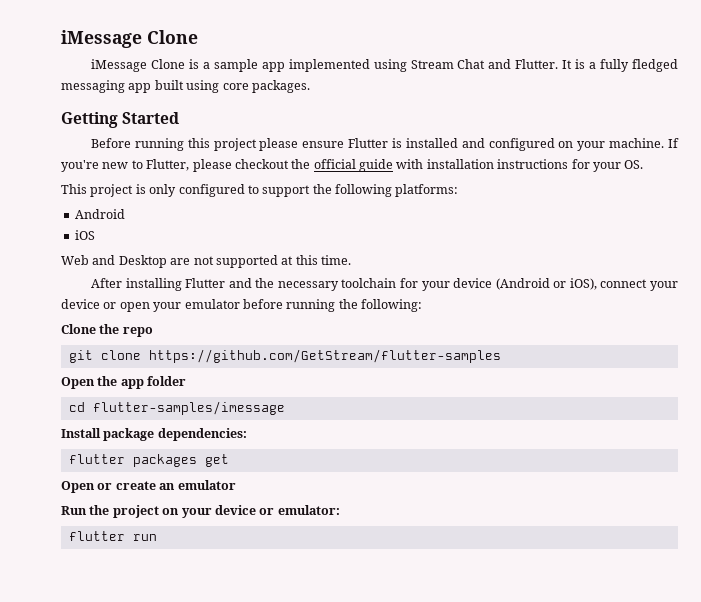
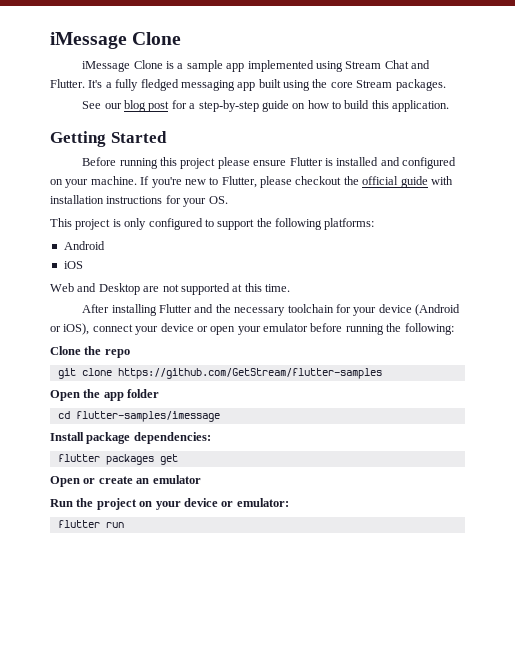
- It is a fully fledged messaging app built using core packages.
+ It's a fully fledged messaging app built using the core Stream packages.
+ See our blog post for a step-by-step guide on how to build this application.

